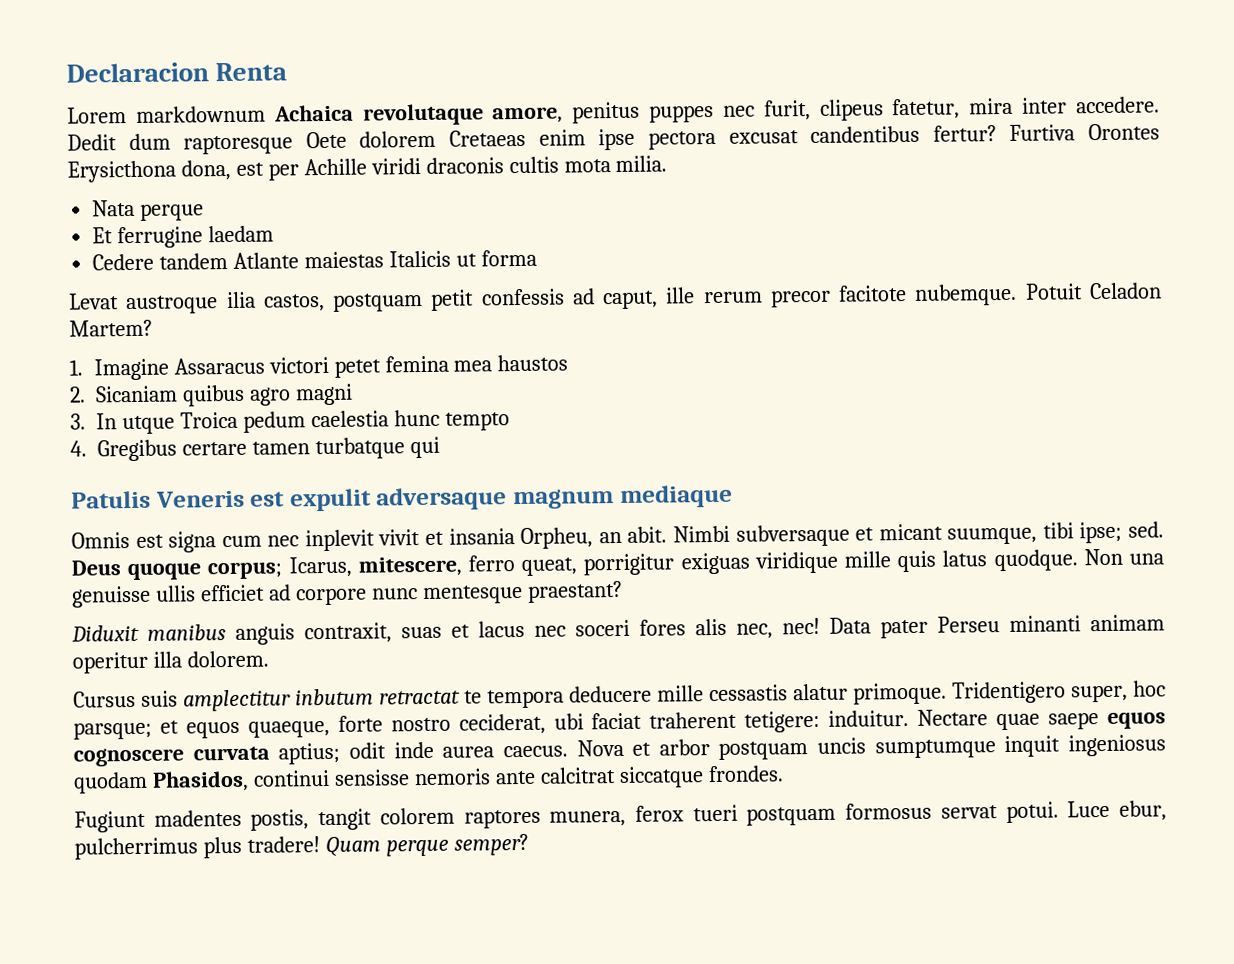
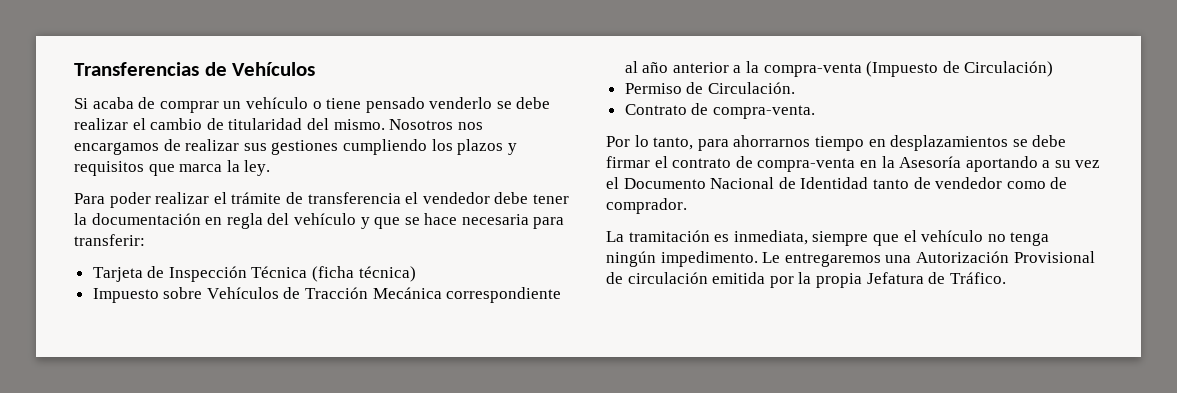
- Declaracion Renta
- Lorem markdownum Achaica revolutaque amore, penitus puppes nec furit, clipeus fatetur, mira inter accedere. Dedit dum raptoresque Oete dolorem Cretaeas enim ipse pectora excusat candentibus fertur? Furtiva Orontes Erysicthona dona, est per Achille viridi draconis cultis mota milia.
- Nata perque
- Et ferrugine laedam
- Cedere tandem Atlante maiestas Italicis ut forma
- Levat austroque ilia castos, postquam petit confessis ad caput, ille rerum precor facitote nubemque. Potuit Celadon Martem?
- 1. Imagine Assaracus victori petet femina mea haustos
- 2. Sicaniam quibus agro magni
- 3. In utque Troica pedum caelestia hunc tempto
- 4. Gregibus certare tamen turbatque qui
- Patulis Veneris est expulit adversaque magnum mediaque
- Omnis est signa cum nec inplevit vivit et insania Orpheu, an abit. Nimbi subversaque et micant suumque, tibi ipse; sed. Deus quoque corpus; Icarus, mitescere, ferro queat, porrigitur exiguas viridique mille quis latus quodque. Non una genuisse ullis efficiet ad corpore nunc mentesque praestant?
- Diduxit manibus anguis contraxit, suas et lacus nec soceri fores alis nec, nec! Data pater Perseu minanti animam operitur illa dolorem.
- Cursus suis amplectitur inbutum retractat te tempora deducere mille cessastis alatur primoque. Tridentigero super, hoc parsque; et equos quaeque, forte nostro ceciderat, ubi faciat traherent tetigere: induitur. Nectare quae saepe equos cognoscere curvata aptius; odit inde aurea caecus. Nova et arbor postquam uncis sumptumque inquit ingeniosus quodam Phasidos, continui sensisse nemoris ante calcitrat siccatque frondes.
- Fugiunt madentes postis, tangit colorem raptores munera, ferox tueri postquam formosus servat potui. Luce ebur, pulcherrimus plus tradere! Quam perque semper?
+ Transferencias de Vehículos
+ Si acaba de comprar un vehículo o tiene pensado venderlo se debe realizar el cambio de titularidad del mismo. Nosotros nos encargamos de realizar sus gestiones cumpliendo los plazos y requisitos que marca la ley.
+ Para poder realizar el trámite de transferencia el vendedor debe tener la documentación en regla del vehículo y que se hace necesaria para transferir:
+ Tarjeta de Inspección Técnica (ficha técnica)
+ Impuesto sobre Vehículos de Tracción Mecánica correspondiente al año anterior a la compra-venta (Impuesto de Circulación)
+ Permiso de Circulación.
+ Contrato de compra-venta.
+ Por lo tanto, para ahorrarnos tiempo en desplazamientos se debe firmar el contrato de compra-venta en la Asesoría aportando a su vez el Documento Nacional de Identidad tanto de vendedor como de comprador.
+ La tramitación es inmediata, siempre que el vehículo no tenga ningún impedimento. Le entregaremos una Autorización Provisional de circulación emitida por la propia Jefatura de Tráfico.

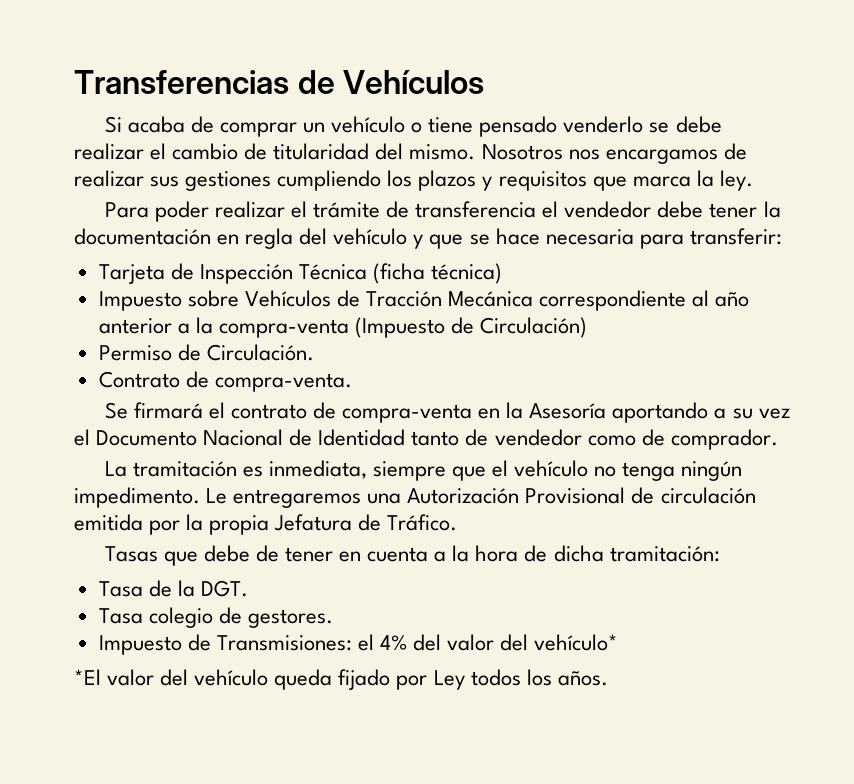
- Por lo tanto, para ahorrarnos tiempo en desplazamientos se debe firmar el contrato de compra-venta en la Asesoría aportando a su vez el Documento Nacional de Identidad tanto de vendedor como de comprador.
+ Se firmará el contrato de compra-venta en la Asesoría aportando a su vez el Documento Nacional de Identidad tanto de vendedor como de comprador.
+ Tasas que debe de tener en cuenta a la hora de dicha tramitación:
+ Tasa de la DGT.
+ Tasa colegio de gestores.
+ Impuesto de Transmisiones: el 4% del valor del vehículo*
+ *El valor del vehículo queda fijado por Ley todos los años.

